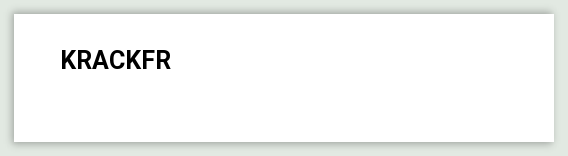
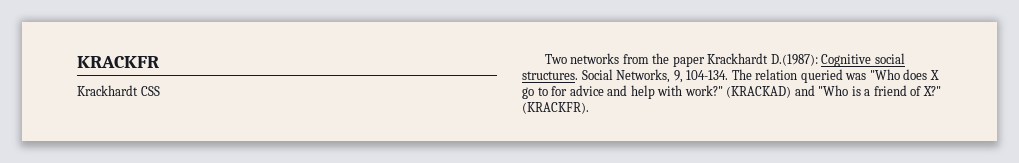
+ Krackhardt CSS
+ Two networks from the paper Krackhardt D.(1987): Cognitive social structures. Social Networks, 9, 104-134. The relation queried was "Who does X go to for advice and help with work?" (KRACKAD) and "Who is a friend of X?" (KRACKFR).

